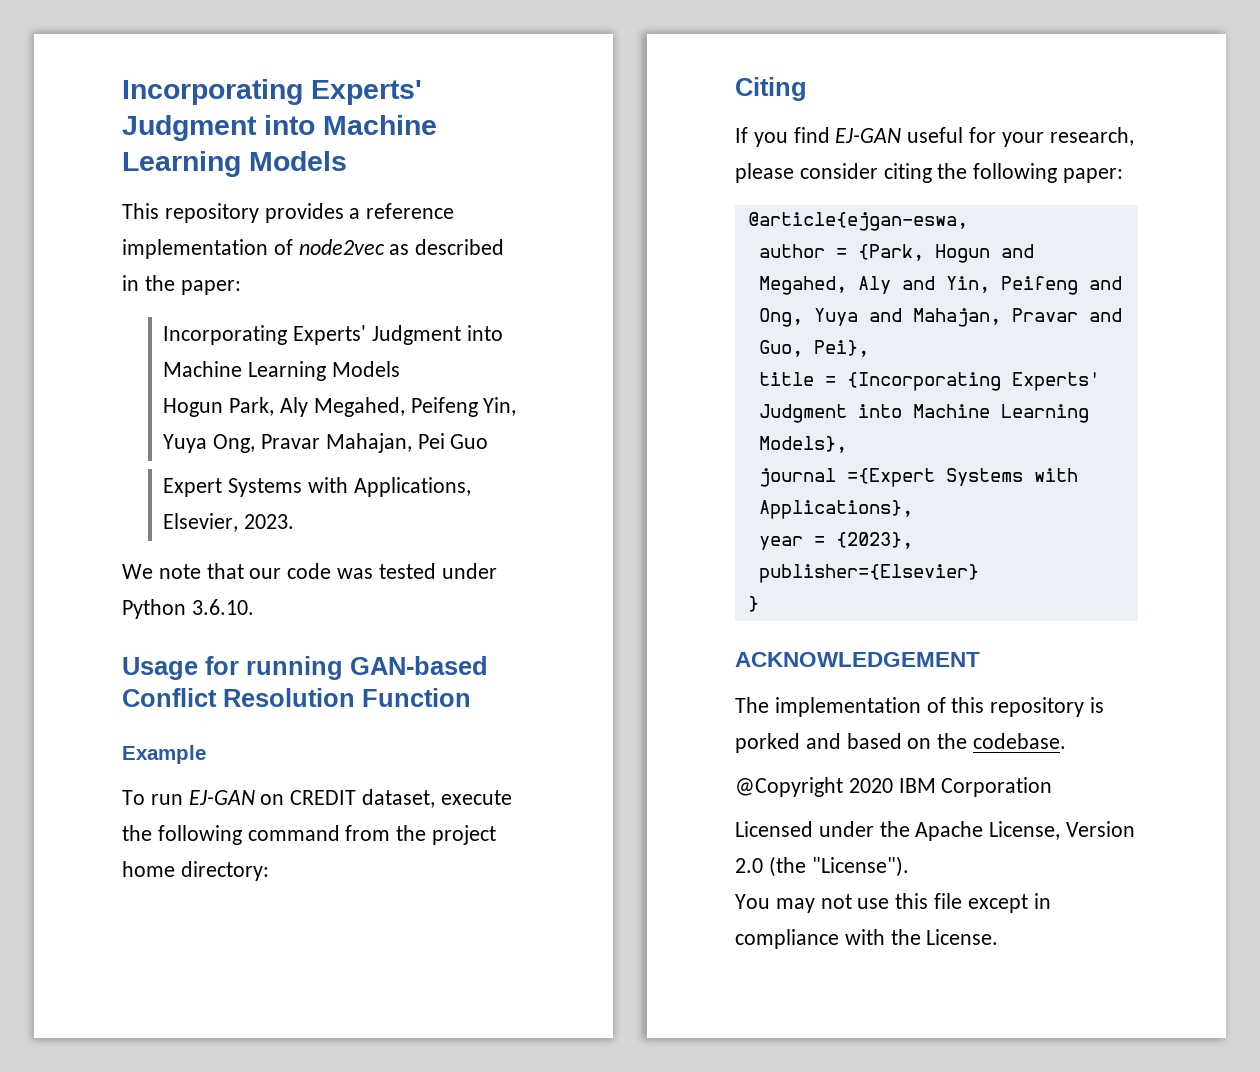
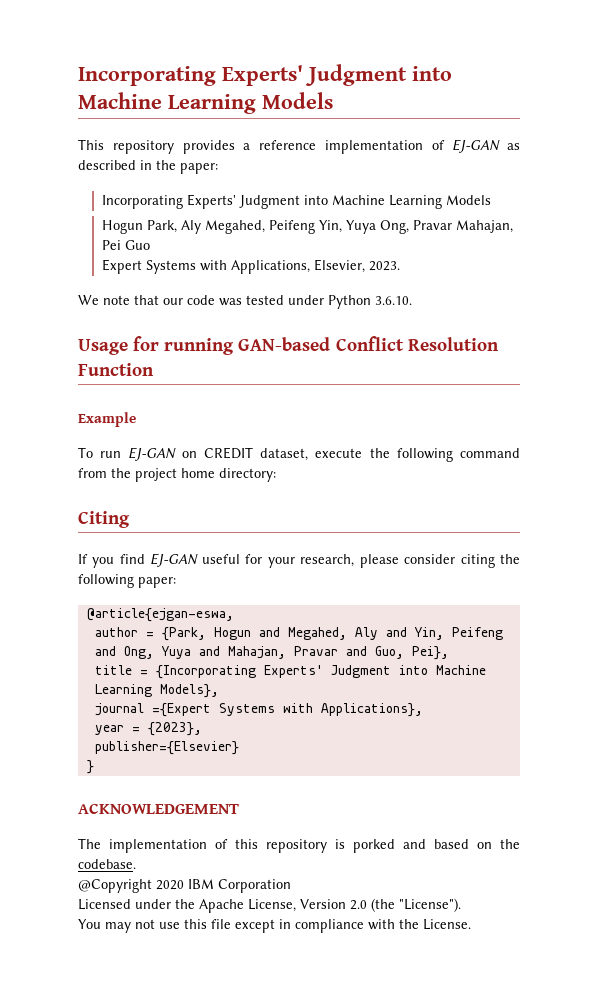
- This repository provides a reference implementation of node2vec as described in the paper:
+ This repository provides a reference implementation of EJ-GAN as described in the paper:

